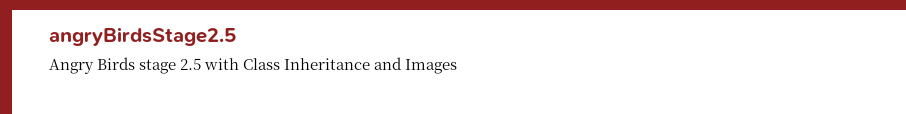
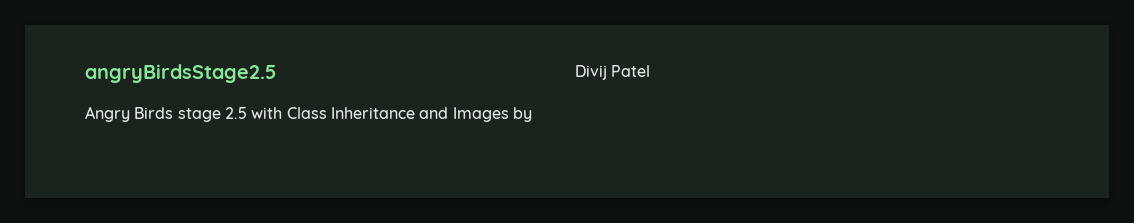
- Angry Birds stage 2.5 with Class Inheritance and Images
+ Angry Birds stage 2.5 with Class Inheritance and Images by Divij Patel

